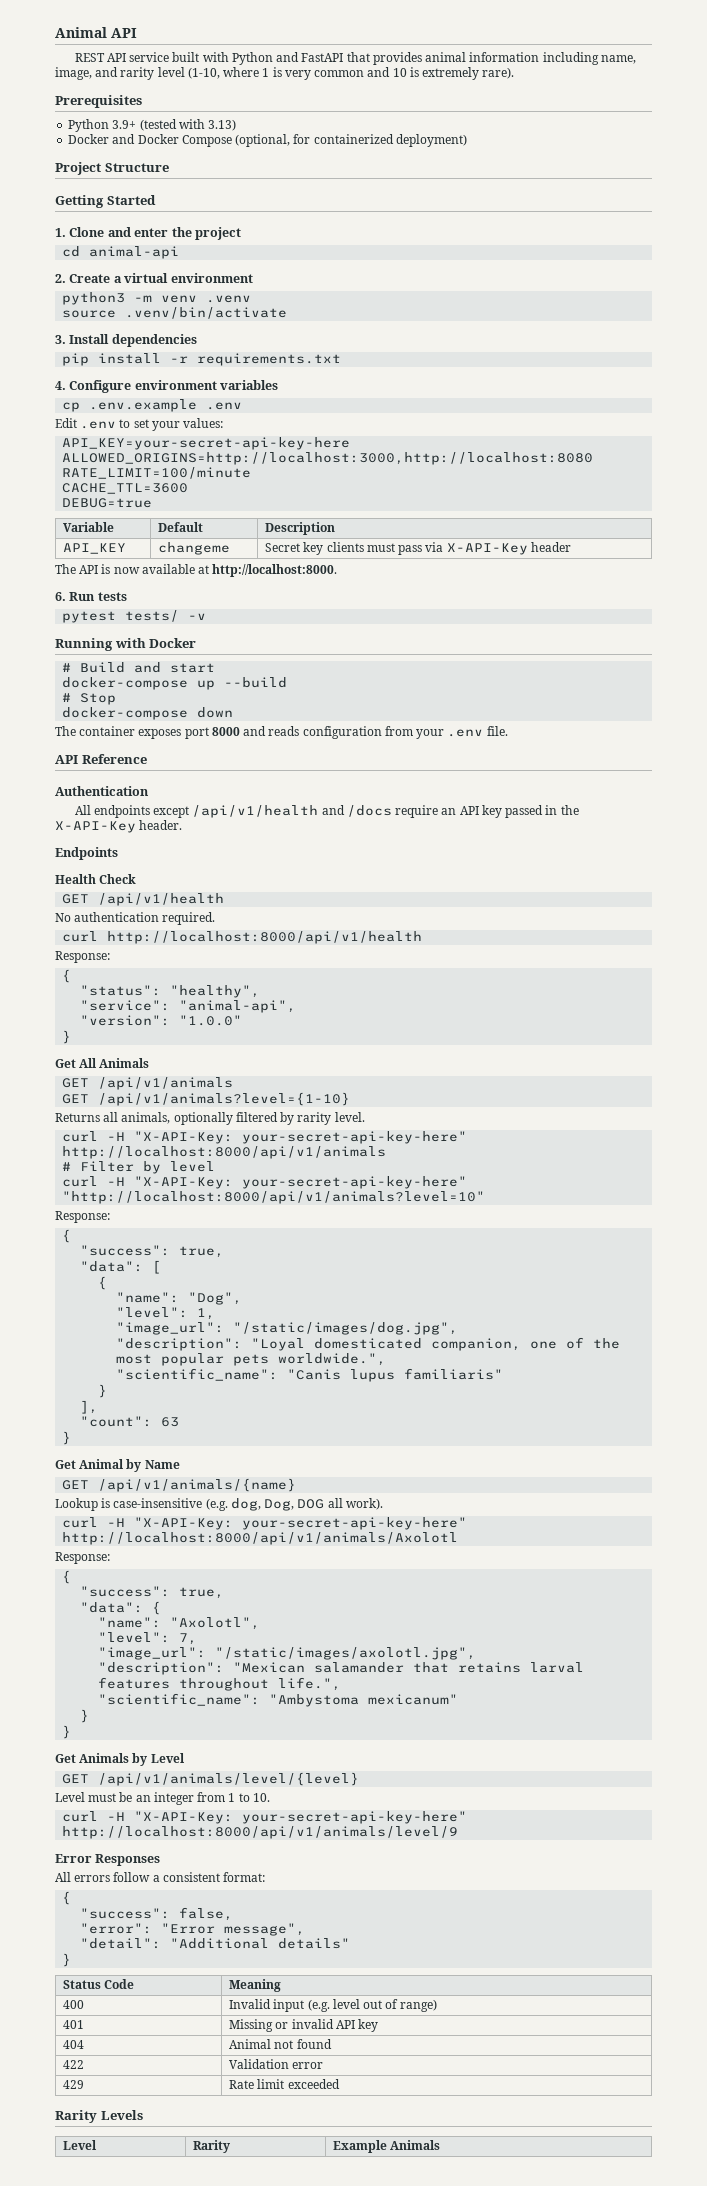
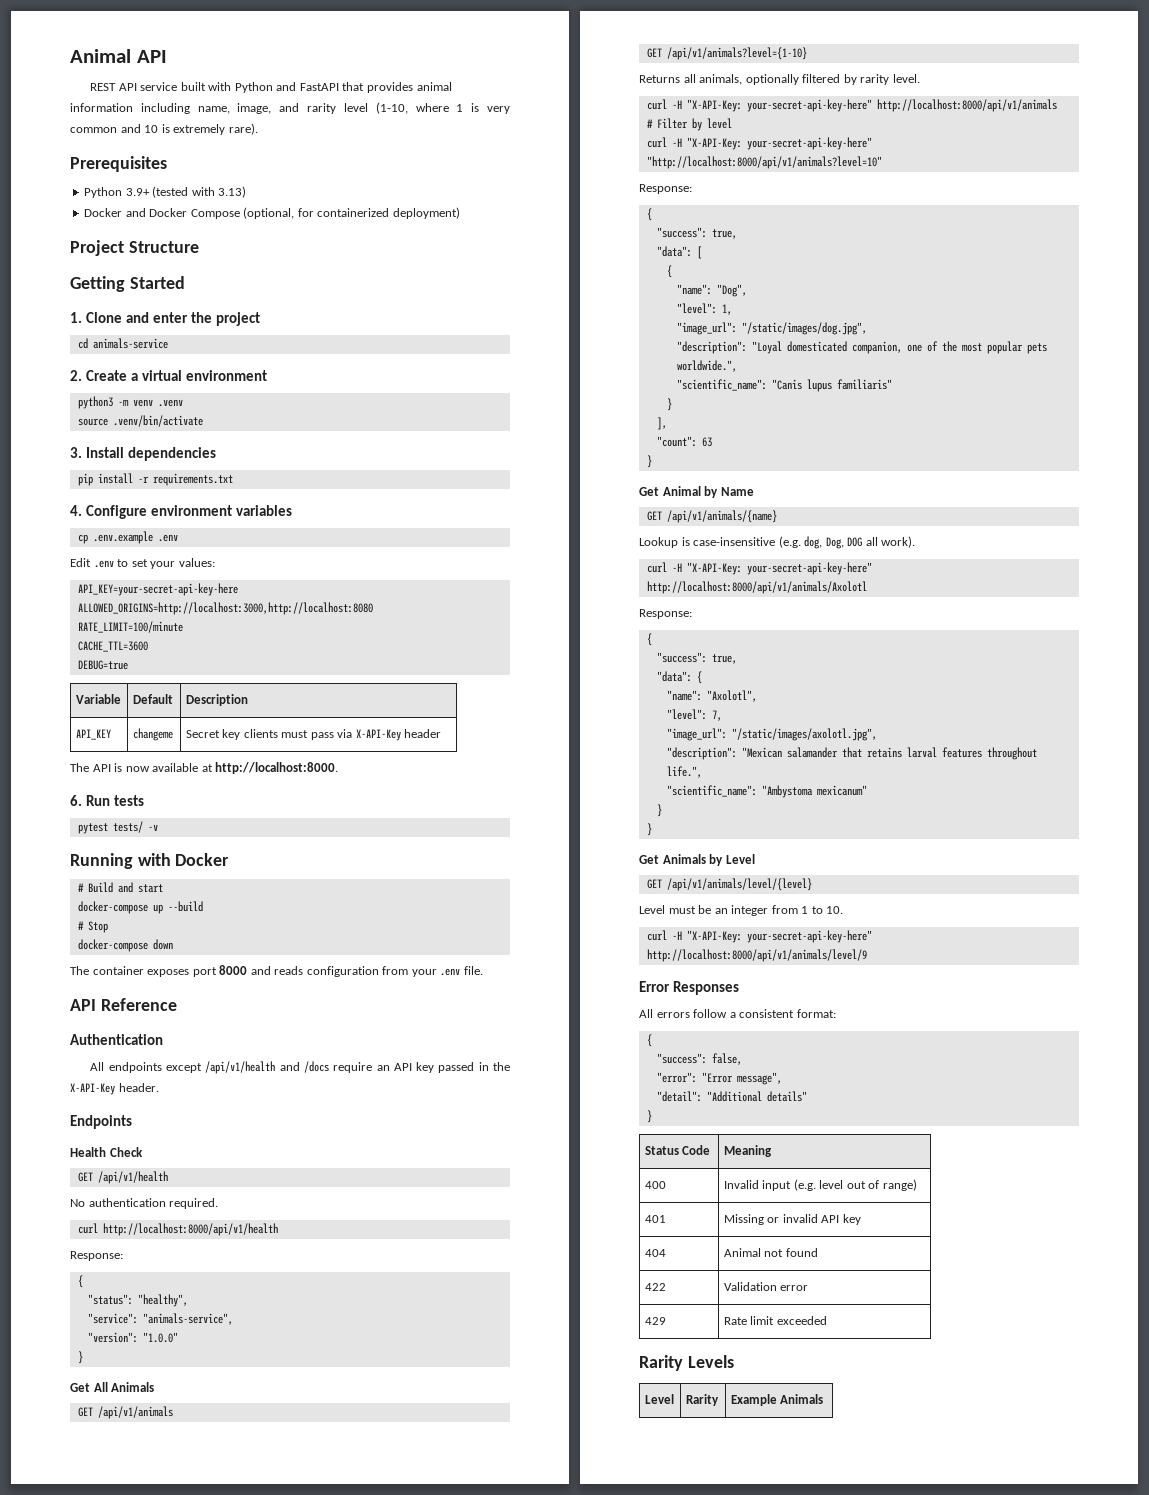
- cd animal-api
+ cd animals-service
- "service": "animal-api",
+ "service": "animals-service",

